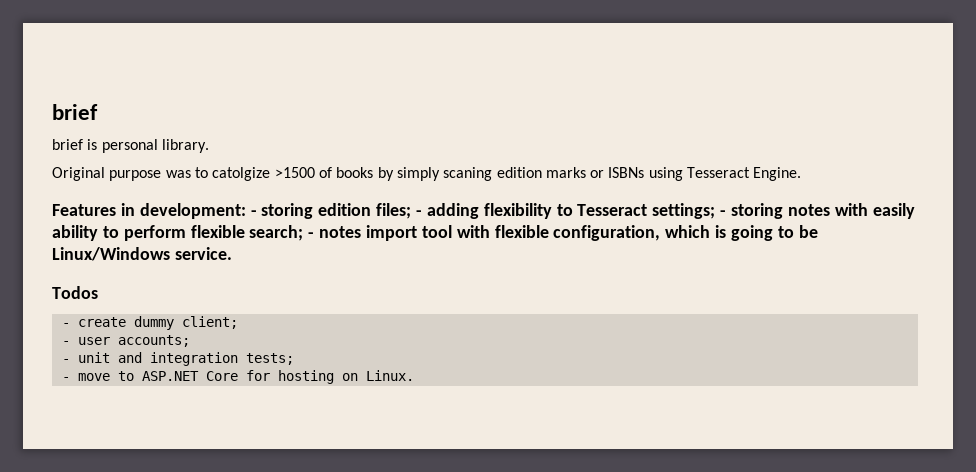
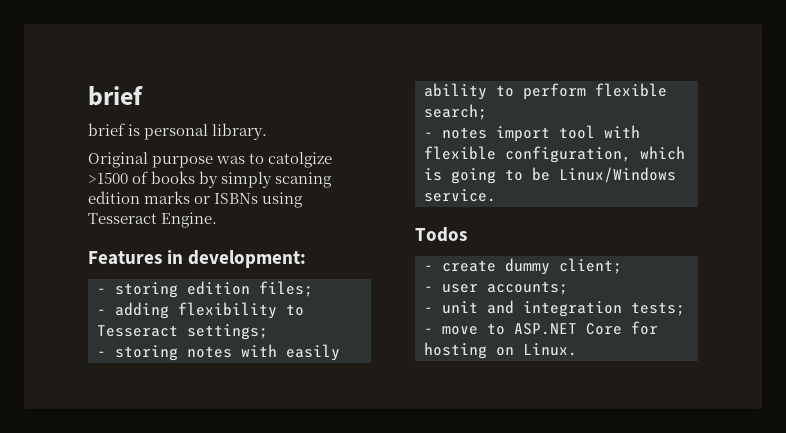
- Features in development: - storing edition files; - adding flexibility to Tesseract settings; - storing notes with easily ability to perform flexible search; - notes import tool with flexible configuration, which is going to be Linux/Windows service.
+ Features in development:
+ - storing edition files;
+ - adding flexibility to Tesseract settings;
+ - storing notes with easily ability to perform flexible search;
+ - notes import tool with flexible configuration, which is going to be Linux/Windows service.

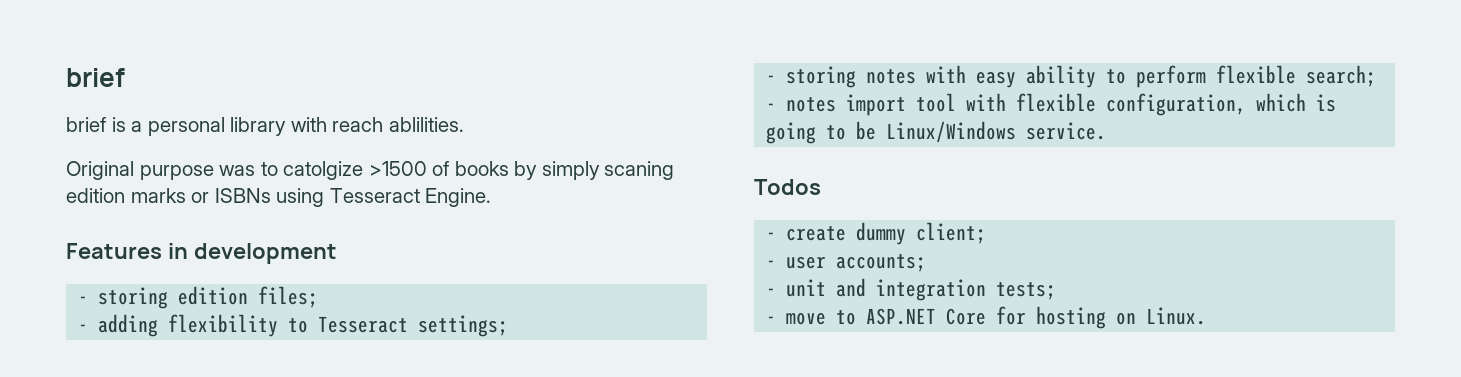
- brief is personal library.
+ brief is a personal library with reach ablilities.
- Features in development:
+ Features in development
- - storing notes with easily ability to perform flexible search;
+ - storing notes with easy ability to perform flexible search;

